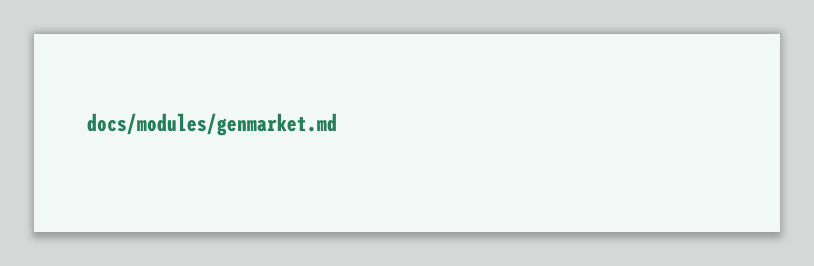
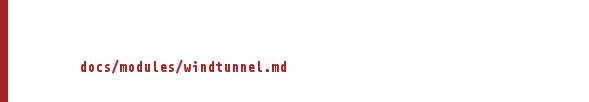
- docs/modules/genmarket.md
+ docs/modules/windtunnel.md

